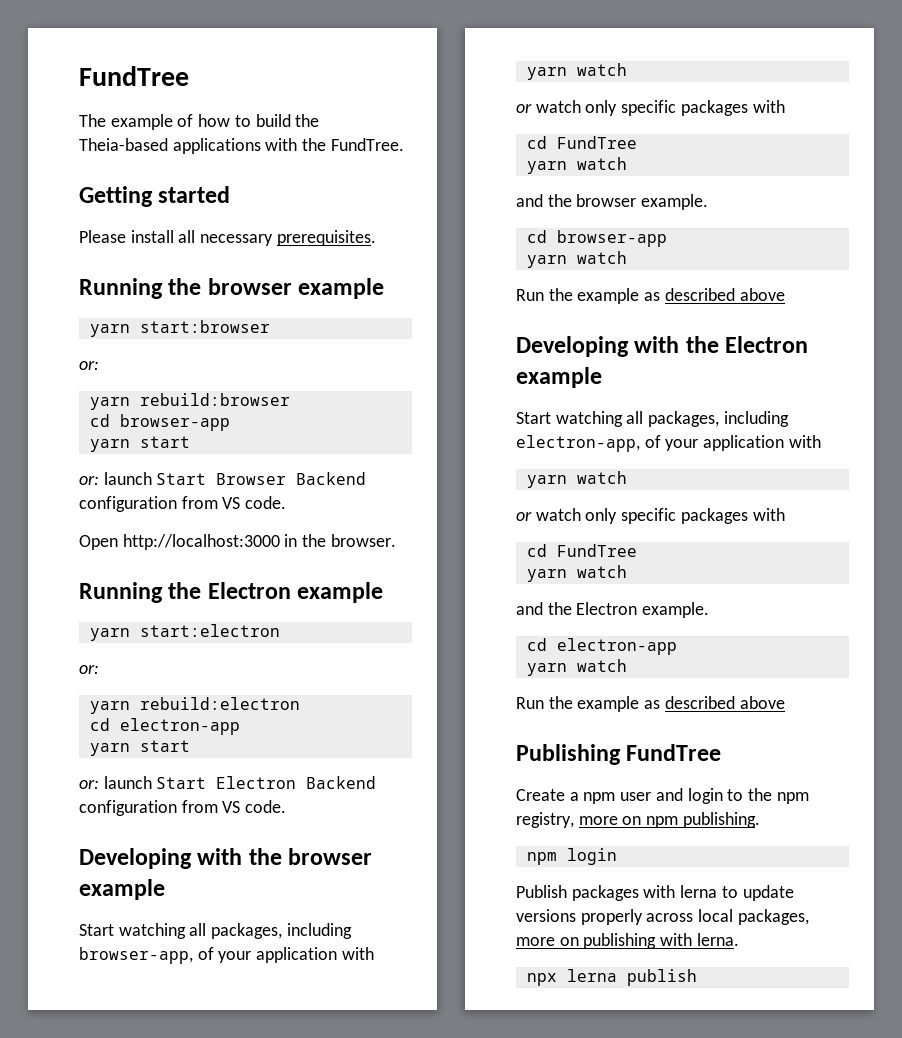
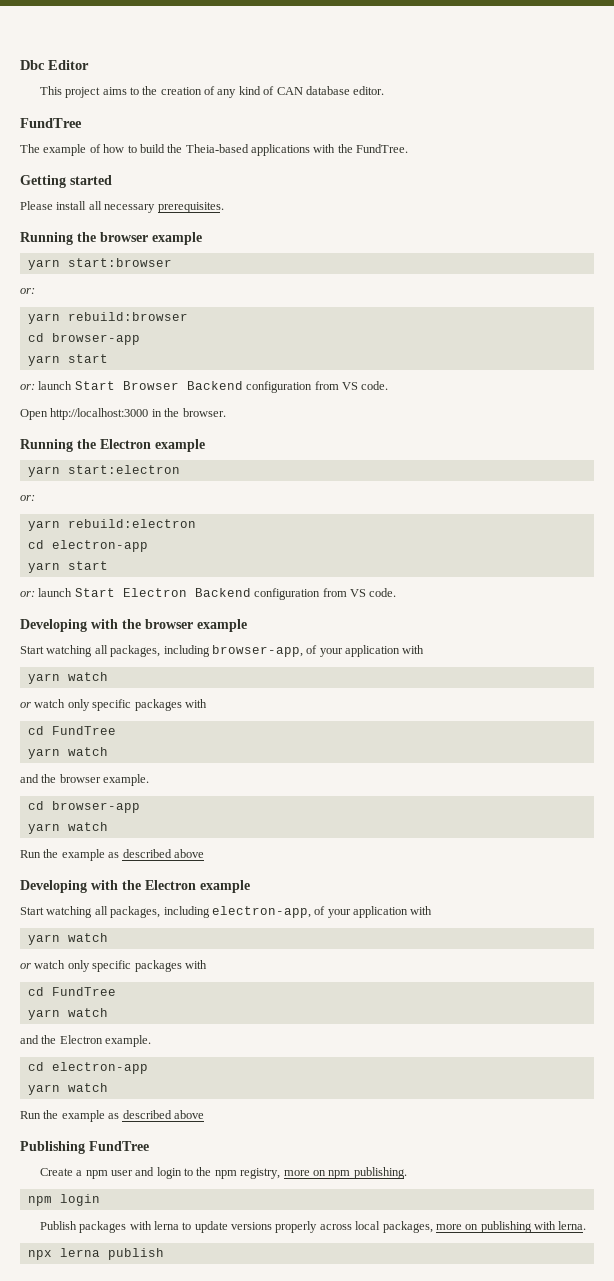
+ Dbc Editor
+ This project aims to the creation of any kind of CAN database editor.

